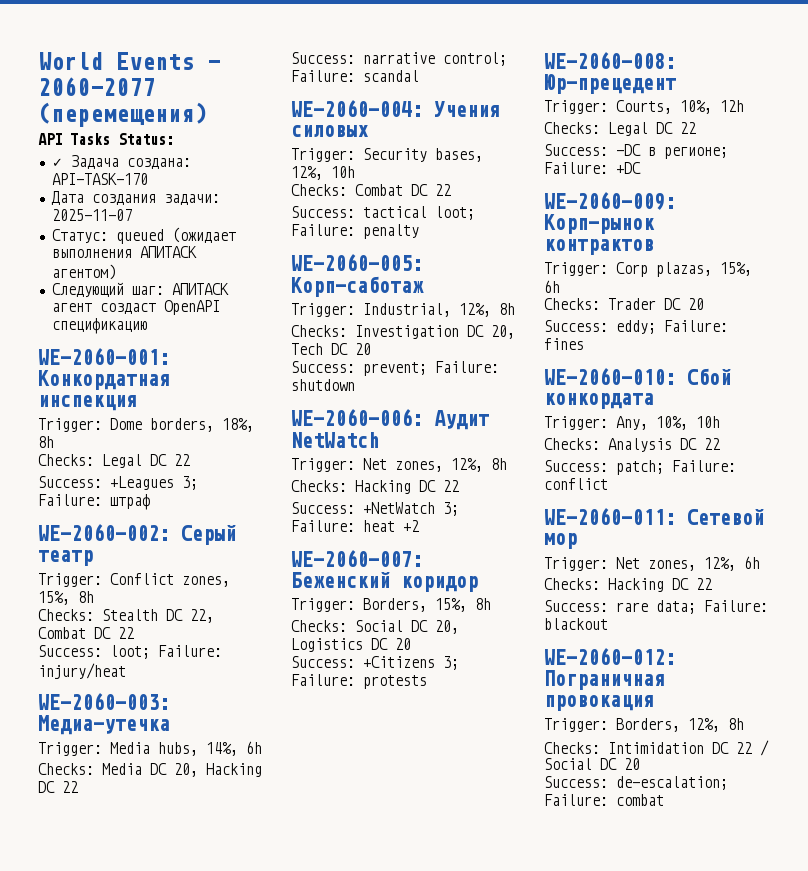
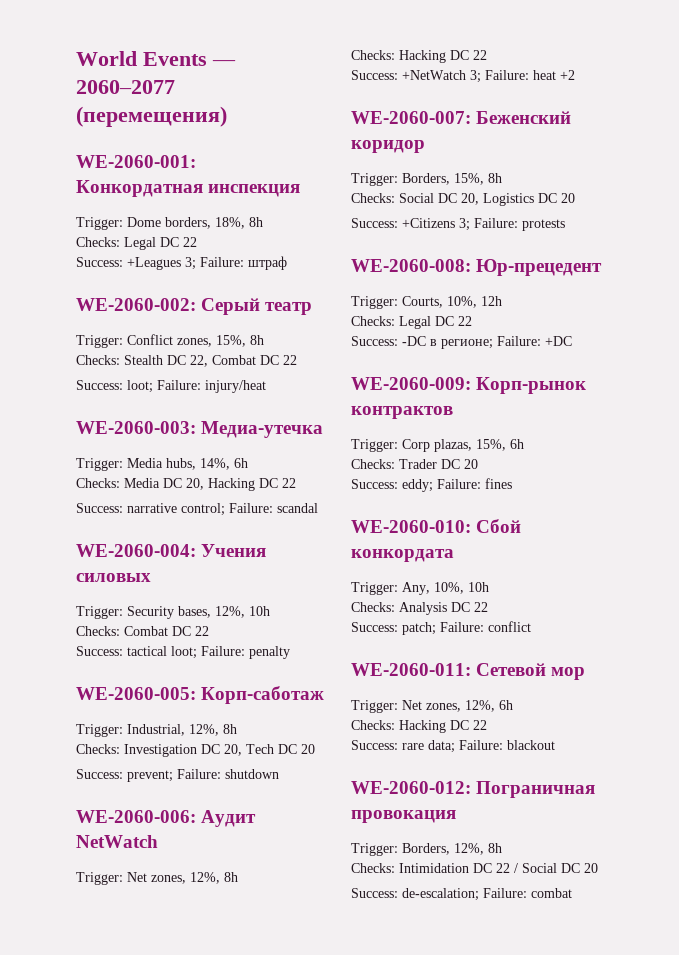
- API Tasks Status:
- ✓ Задача создана: API-TASK-170
- Дата создания задачи: 2025-11-07
- Статус: queued (ожидает выполнения АПИТАСК агентом)
- Следующий шаг: АПИТАСК агент создаст OpenAPI спецификацию

